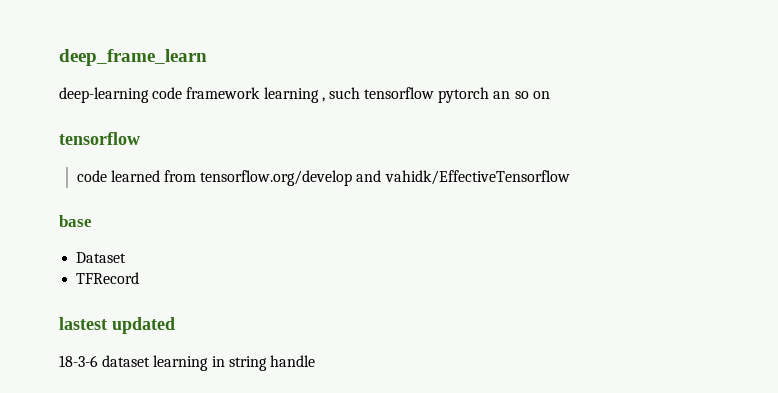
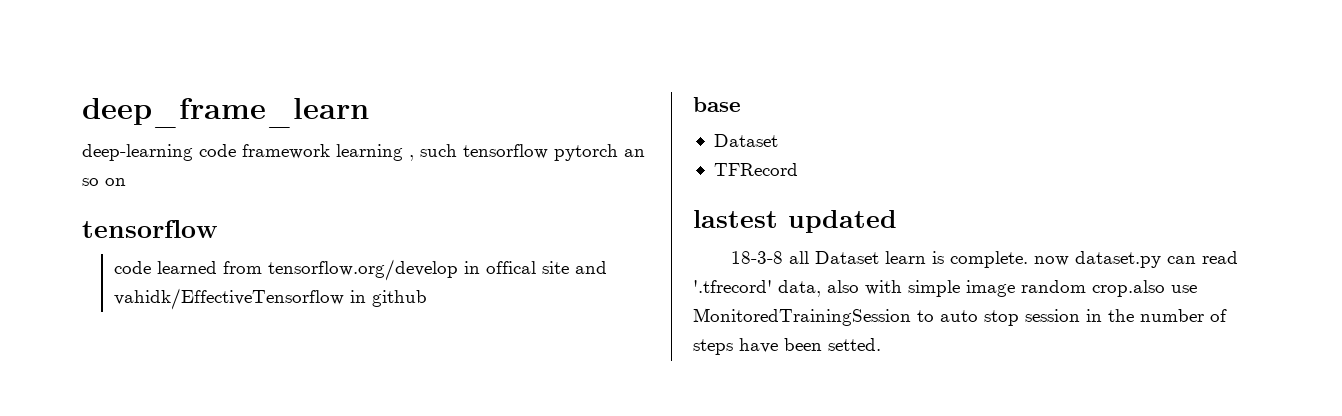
- code learned from tensorflow.org/develop and vahidk/EffectiveTensorflow
+ code learned from tensorflow.org/develop in offical site and vahidk/EffectiveTensorflow in github
- 18-3-6 dataset learning in string handle
+ 18-3-8 all Dataset learn is complete. now dataset.py can read '.tfrecord' data, also with simple image random crop.also use MonitoredTrainingSession to auto stop session in the number of steps have been setted.

